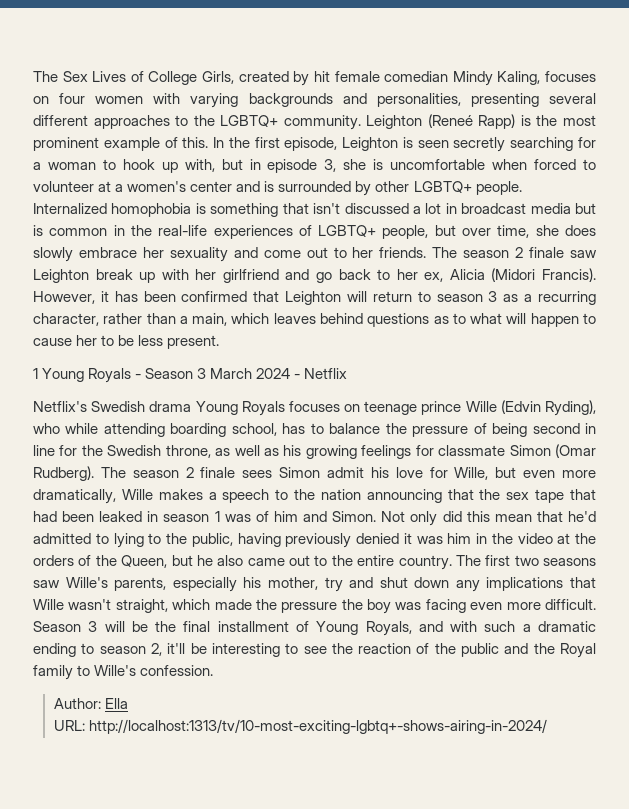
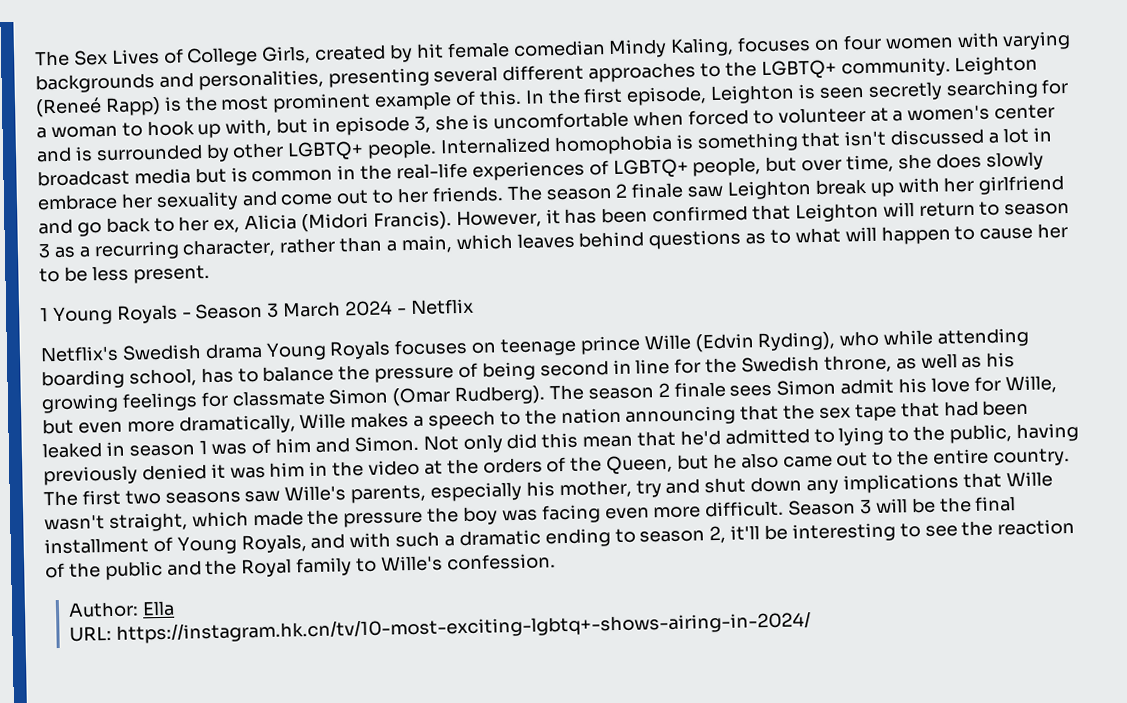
- URL: http://localhost:1313/tv/10-most-exciting-lgbtq+-shows-airing-in-2024/
+ URL: https://instagram.hk.cn/tv/10-most-exciting-lgbtq+-shows-airing-in-2024/

